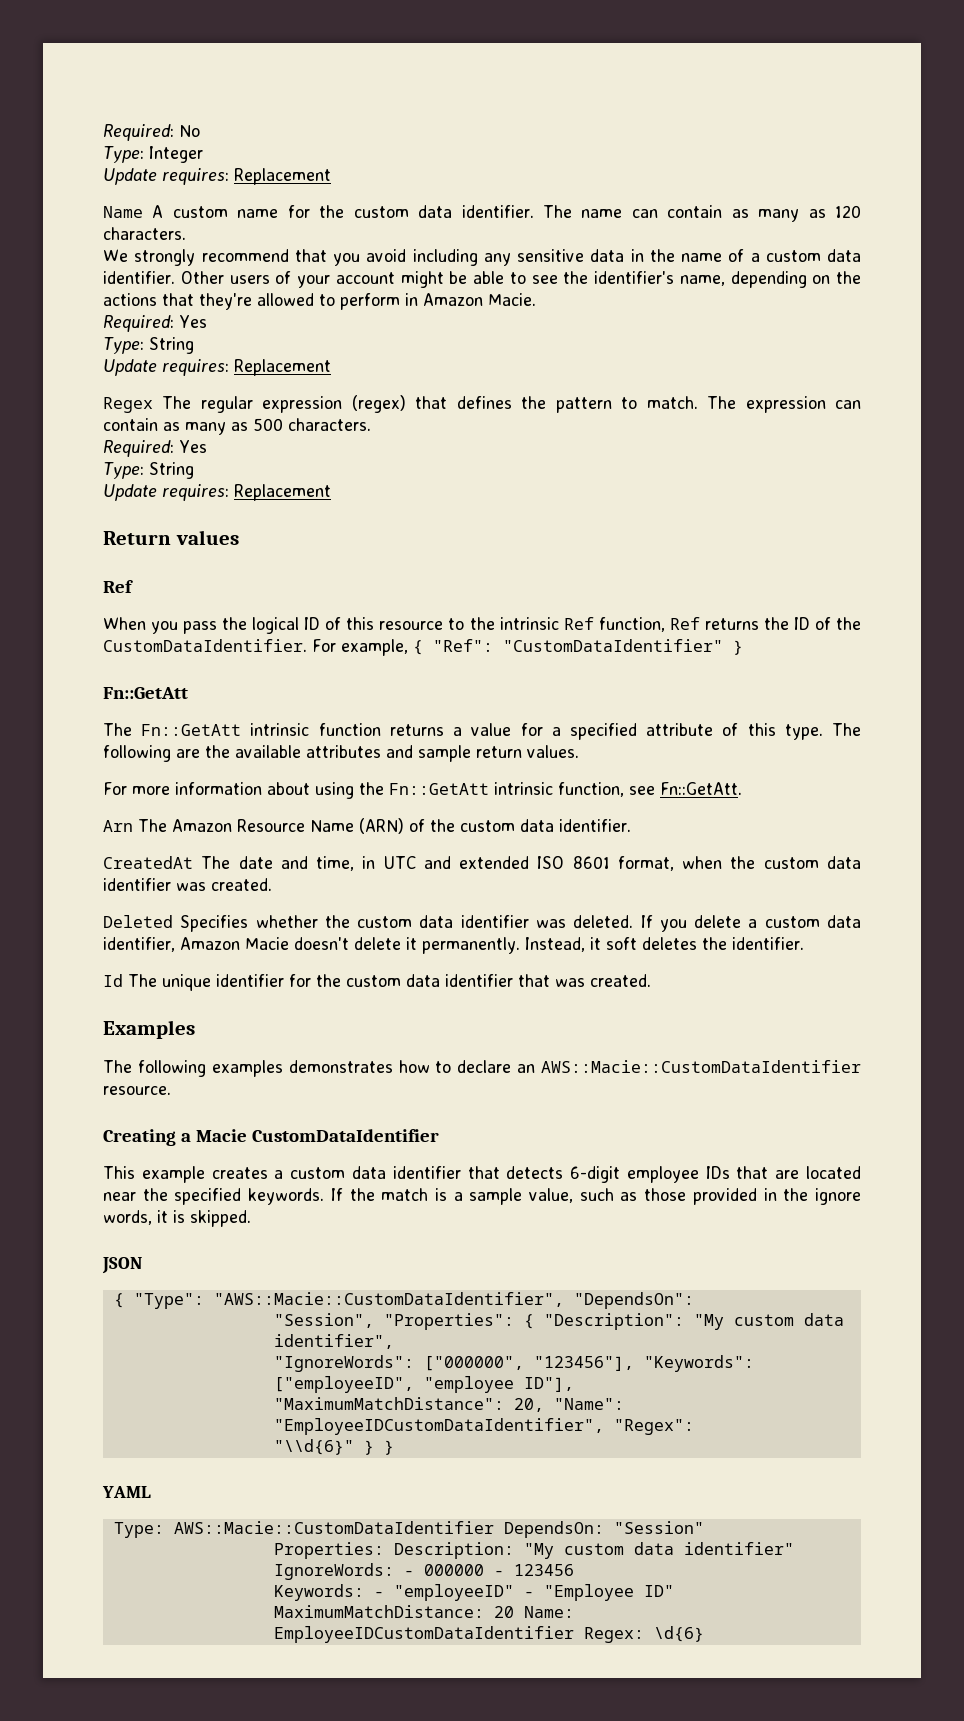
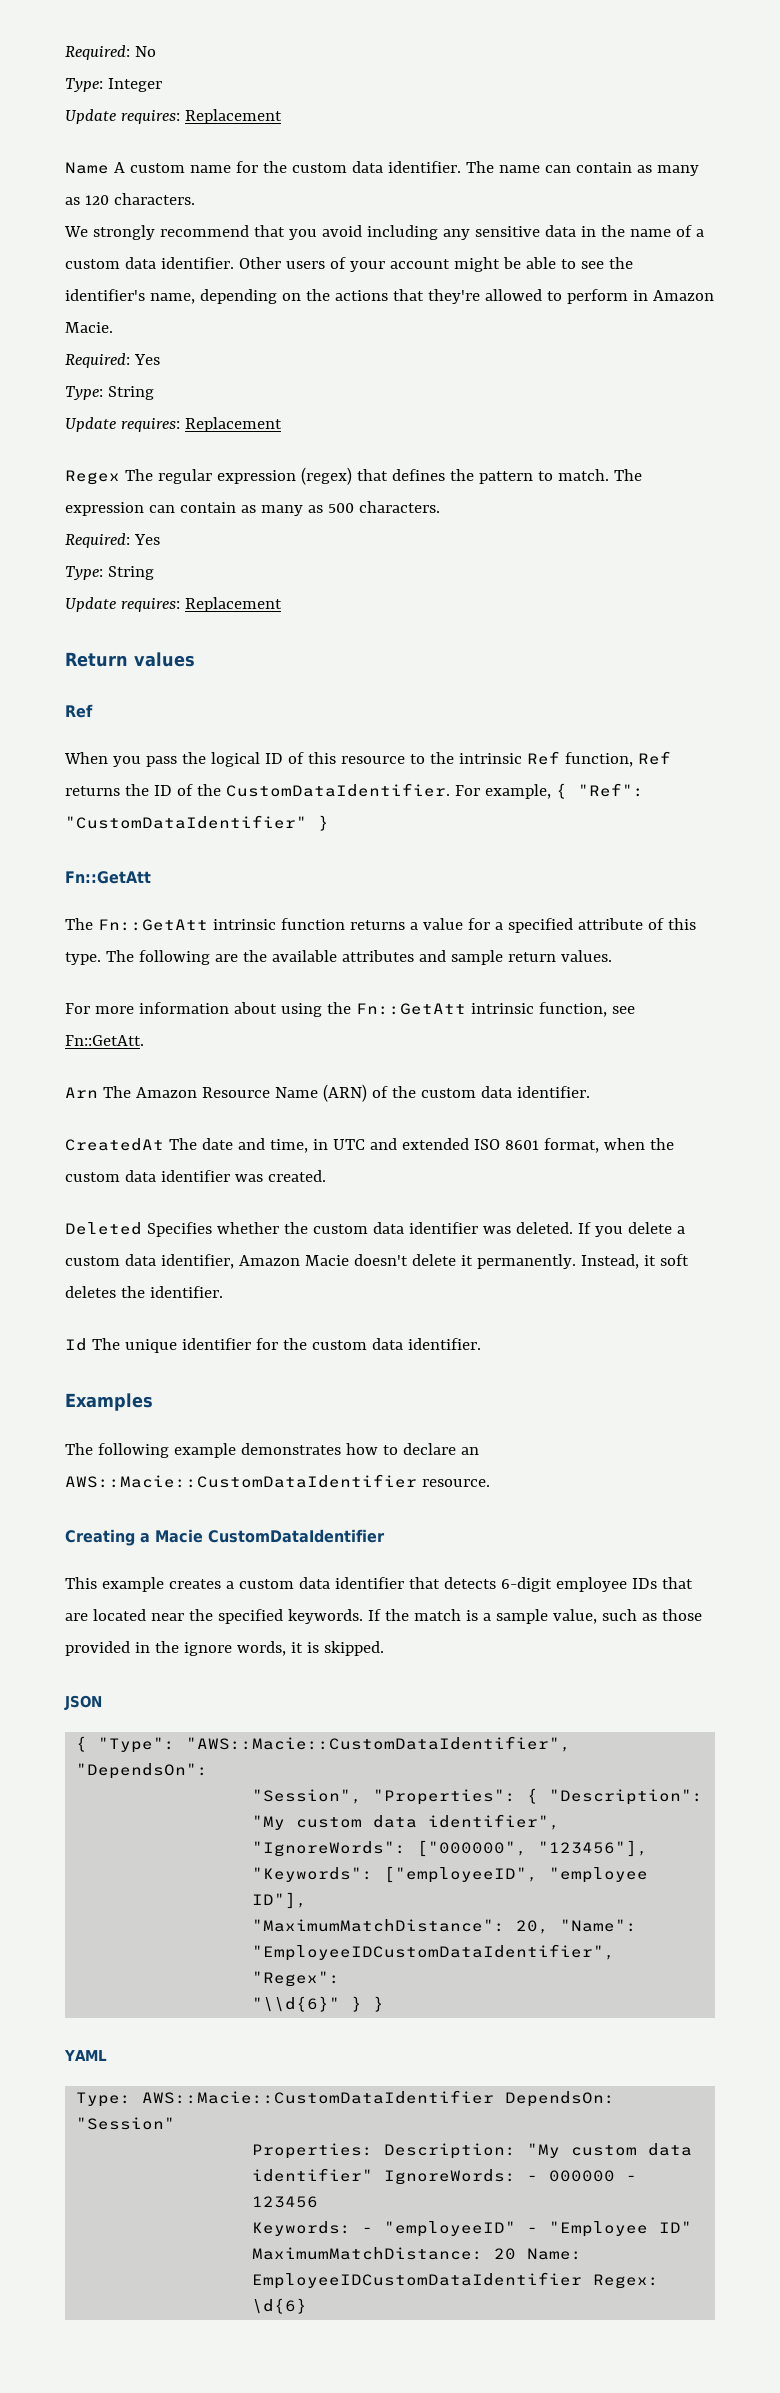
- Id The unique identifier for the custom data identifier that was created.
+ Id The unique identifier for the custom data identifier.
- The following examples demonstrates how to declare an AWS::Macie::CustomDataIdentifier resource.
+ The following example demonstrates how to declare an AWS::Macie::CustomDataIdentifier resource.

